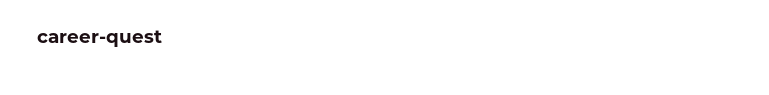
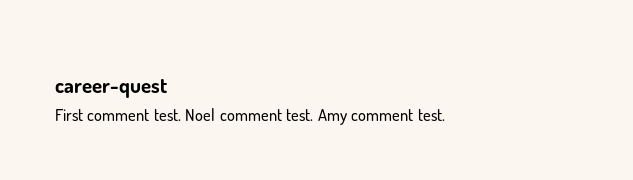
+ First comment test. Noel comment test. Amy comment test.

